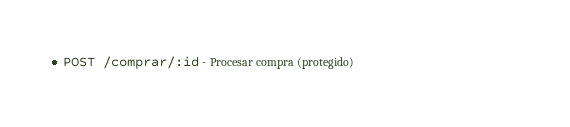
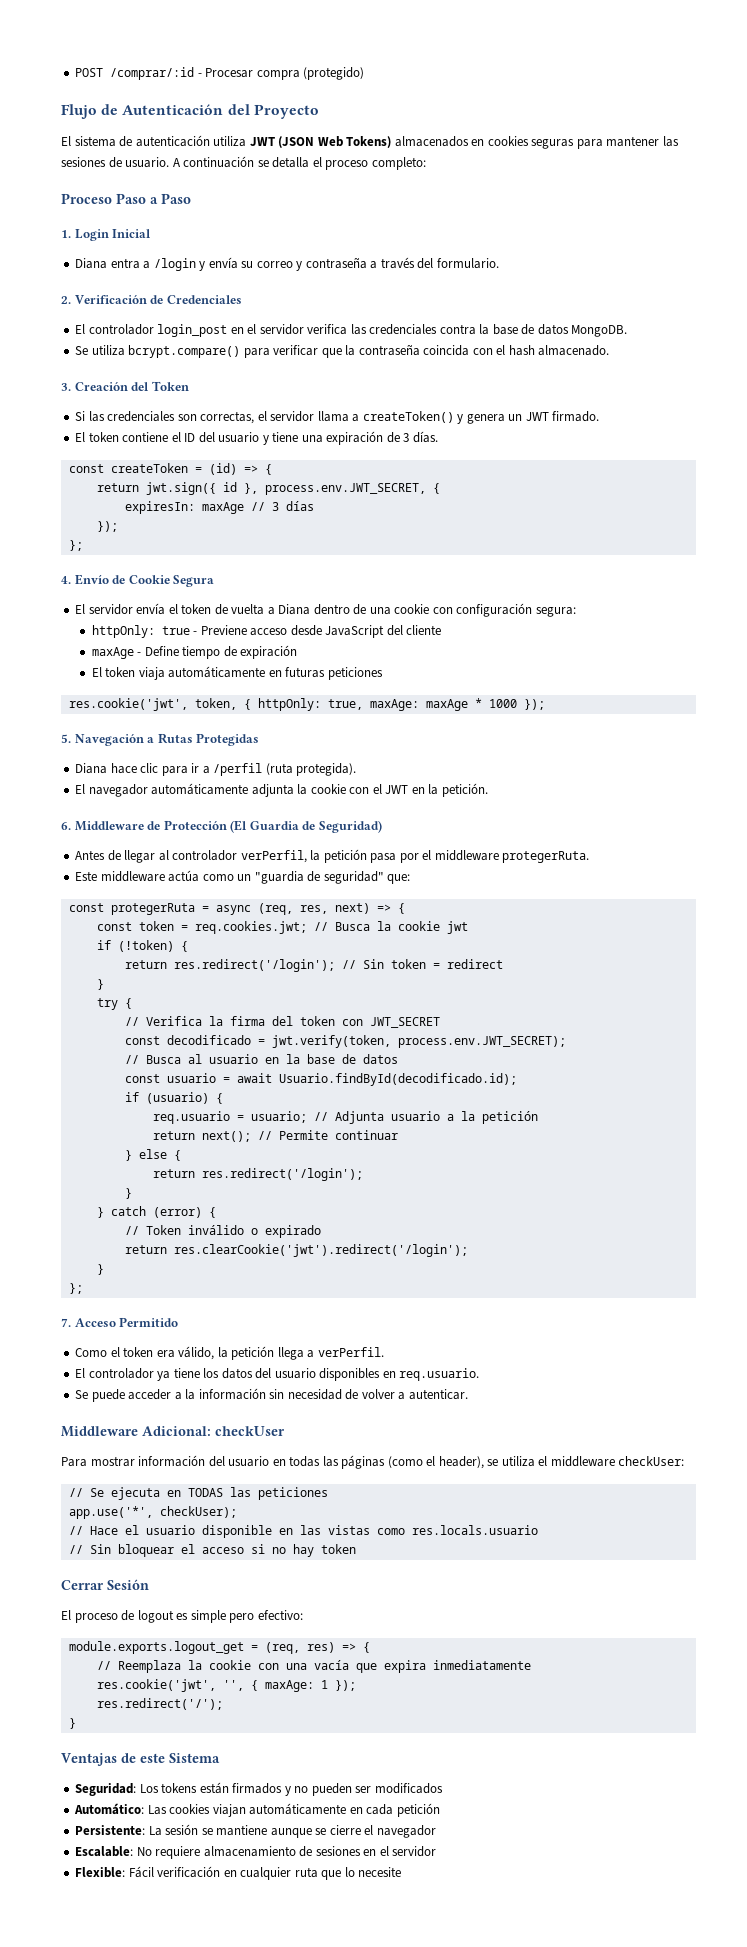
+ Flujo de Autenticación del Proyecto
+ El sistema de autenticación utiliza JWT (JSON Web Tokens) almacenados en cookies seguras para mantener las sesiones de usuario. A continuación se detalla el proceso completo:
+ Proceso Paso a Paso
+ 1. Login Inicial
+ Diana entra a /login y envía su correo y contraseña a través del formulario.
+ 2. Verificación de Credenciales
+ El controlador login_post en el servidor verifica las credenciales contra la base de datos MongoDB.
+ Se utiliza bcrypt.compare() para verificar que la contraseña coincida con el hash almacenado.
+ 3. Creación del Token
+ Si las credenciales son correctas, el servidor llama a createToken() y genera un JWT firmado.
+ El token contiene el ID del usuario y tiene una expiración de 3 días.
+ const createToken = (id) => {
+ return jwt.sign({ id }, process.env.JWT_SECRET, {
+ expiresIn: maxAge // 3 días
+ });
+ };
+ 4. Envío de Cookie Segura
+ El servidor envía el token de vuelta a Diana dentro de una cookie con configuración segura:
+ httpOnly: true - Previene acceso desde JavaScript del cliente
+ maxAge - Define tiempo de expiración
+ El token viaja automáticamente en futuras peticiones
+ res.cookie('jwt', token, { httpOnly: true, maxAge: maxAge * 1000 });
+ 5. Navegación a Rutas Protegidas
+ Diana hace clic para ir a /perfil (ruta protegida).
+ El navegador automáticamente adjunta la cookie con el JWT en la petición.
+ 6. Middleware de Protección (El Guardia de Seguridad)
+ Antes de llegar al controlador verPerfil, la petición pasa por el middleware protegerRuta.
+ Este middleware actúa como un "guardia de seguridad" que:
+ const protegerRuta = async (req, res, next) => {
+ const token = req.cookies.jwt; // Busca la cookie jwt
+ if (!token) {
+ return res.redirect('/login'); // Sin token = redirect
+ }
+ try {
+ // Verifica la firma del token con JWT_SECRET
+ const decodificado = jwt.verify(token, process.env.JWT_SECRET);
+ // Busca al usuario en la base de datos
+ const usuario = await Usuario.findById(decodificado.id);
+ if (usuario) {
+ req.usuario = usuario; // Adjunta usuario a la petición
+ return next(); // Permite continuar
+ } else {
+ return res.redirect('/login');
+ }
+ } catch (error) {
+ // Token inválido o expirado
+ return res.clearCookie('jwt').redirect('/login');
+ }
+ };
+ 7. Acceso Permitido
+ Como el token era válido, la petición llega a verPerfil.
+ El controlador ya tiene los datos del usuario disponibles en req.usuario.
+ Se puede acceder a la información sin necesidad de volver a autenticar.
+ Middleware Adicional: checkUser
+ Para mostrar información del usuario en todas las páginas (como el header), se utiliza el middleware checkUser:
+ // Se ejecuta en TODAS las peticiones
+ app.use('*', checkUser);
+ // Hace el usuario disponible en las vistas como res.locals.usuario
+ // Sin bloquear el acceso si no hay token
+ Cerrar Sesión
+ El proceso de logout es simple pero efectivo:
+ module.exports.logout_get = (req, res) => {
+ // Reemplaza la cookie con una vacía que expira inmediatamente
+ res.cookie('jwt', '', { maxAge: 1 });
+ res.redirect('/');
+ }
+ Ventajas de este Sistema
+ Seguridad: Los tokens están firmados y no pueden ser modificados
+ Automático: Las cookies viajan automáticamente en cada petición
+ Persistente: La sesión se mantiene aunque se cierre el navegador
+ Escalable: No requiere almacenamiento de sesiones en el servidor
+ Flexible: Fácil verificación en cualquier ruta que lo necesite

